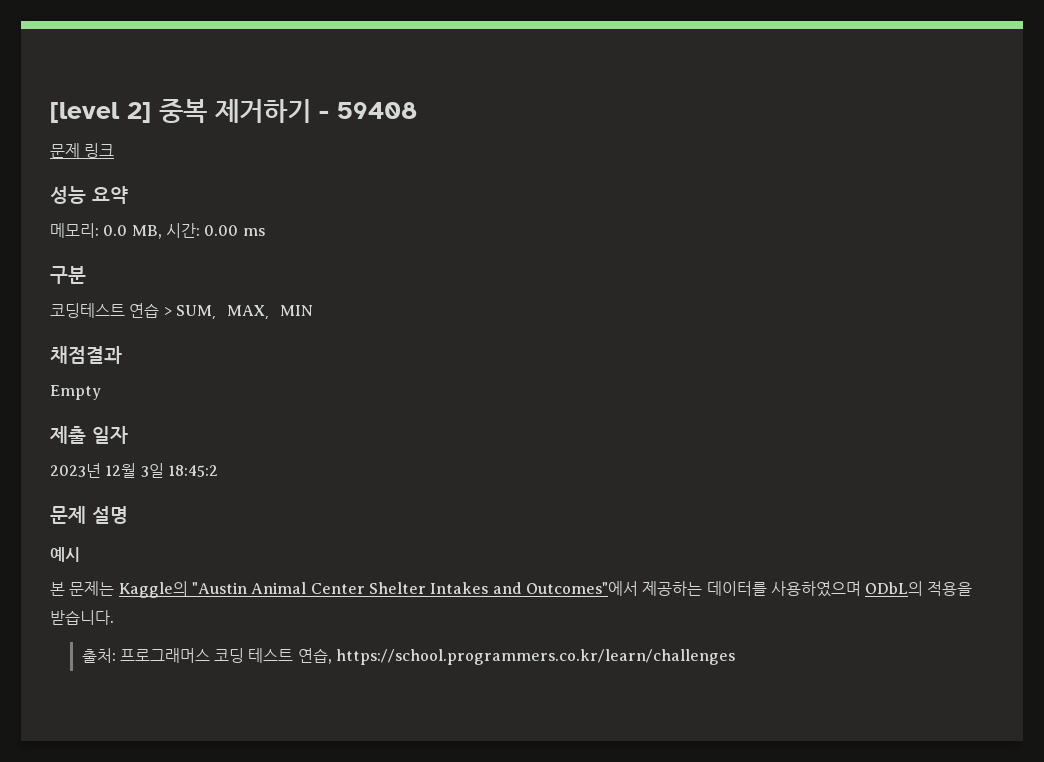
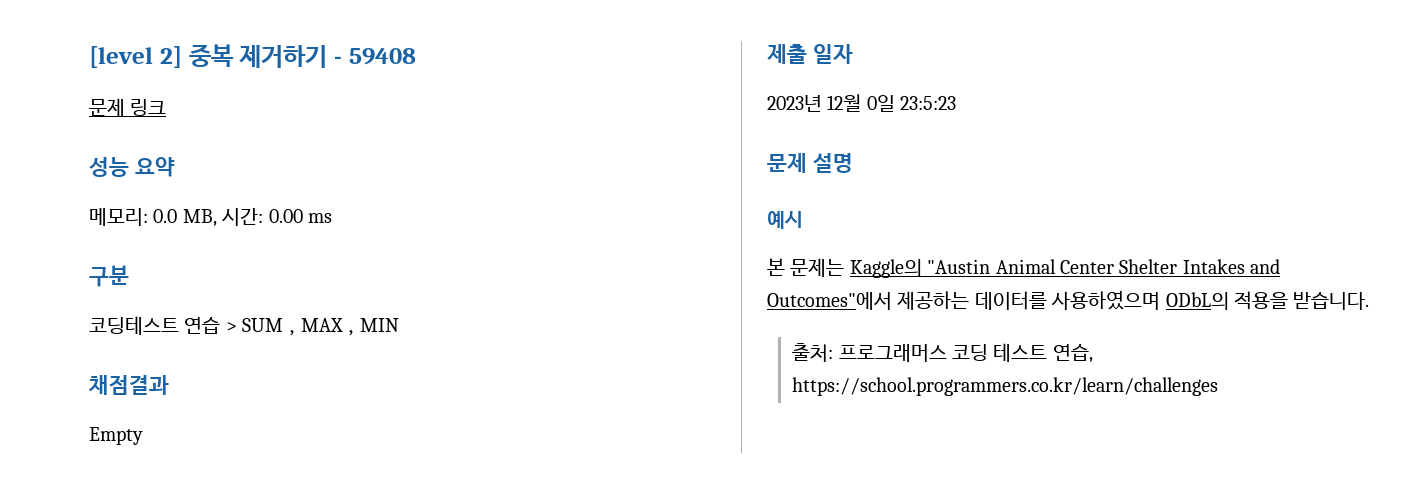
- 2023년 12월 3일 18:45:2
+ 2023년 12월 0일 23:5:23

